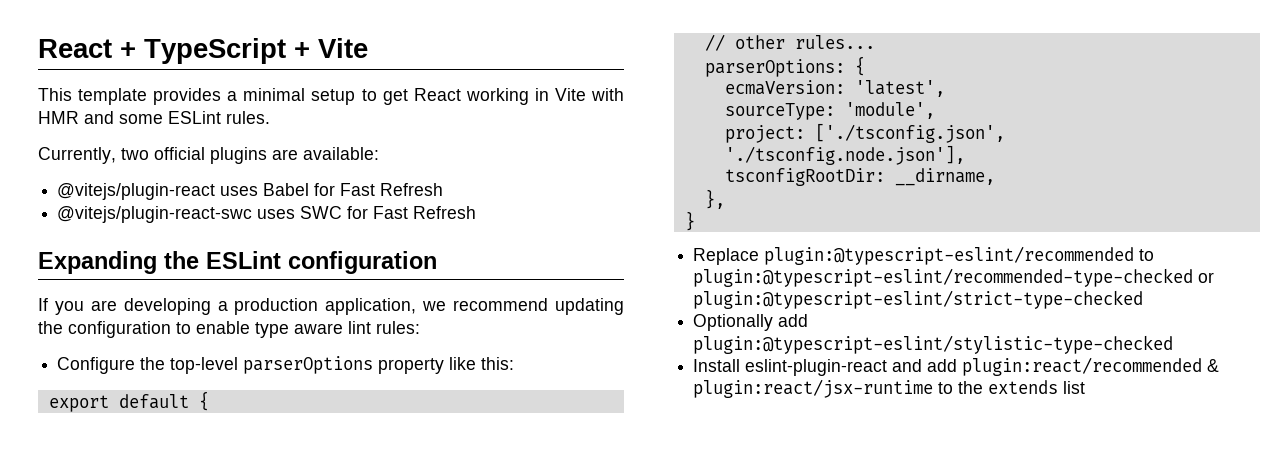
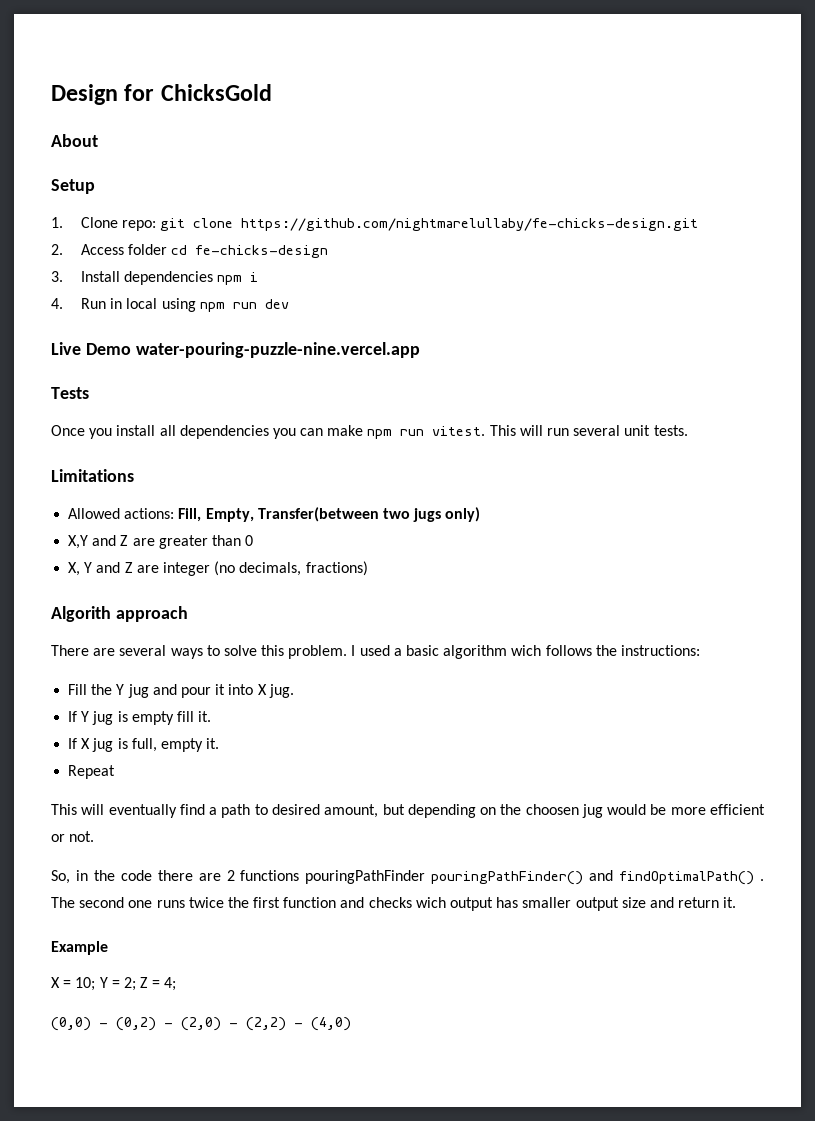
- React + TypeScript + Vite
- This template provides a minimal setup to get React working in Vite with HMR and some ESLint rules.
- Currently, two official plugins are available:
- @vitejs/plugin-react uses Babel for Fast Refresh
- @vitejs/plugin-react-swc uses SWC for Fast Refresh
- Expanding the ESLint configuration
- If you are developing a production application, we recommend updating the configuration to enable type aware lint rules:
- Configure the top-level parserOptions property like this:
- export default {
- // other rules...
- parserOptions: {
- ecmaVersion: 'latest',
- sourceType: 'module',
- project: ['./tsconfig.json', './tsconfig.node.json'],
- tsconfigRootDir: __dirname,
- },
- }
- Replace plugin:@typescript-eslint/recommended to plugin:@typescript-eslint/recommended-type-checked or plugin:@typescript-eslint/strict-type-checked
- Optionally add plugin:@typescript-eslint/stylistic-type-checked
- Install eslint-plugin-react and add plugin:react/recommended & plugin:react/jsx-runtime to the extends list
+ Design for ChicksGold
+ About
+ Setup
+ 1. Clone repo: git clone https://github.com/nightmarelullaby/fe-chicks-design.git
+ 2. Access folder cd fe-chicks-design
+ 3. Install dependencies npm i
+ 4. Run in local using npm run dev
+ Live Demo water-pouring-puzzle-nine.vercel.app
+ Tests
+ Once you install all dependencies you can make npm run vitest. This will run several unit tests.
+ Limitations
+ Allowed actions: Fill, Empty, Transfer(between two jugs only)
+ X,Y and Z are greater than 0
+ X, Y and Z are integer (no decimals, fractions)
+ Algorith approach
+ There are several ways to solve this problem. I used a basic algorithm wich follows the instructions:
+ Fill the Y jug and pour it into X jug.
+ If Y jug is empty fill it.
+ If X jug is full, empty it.
+ Repeat
+ This will eventually find a path to desired amount, but depending on the choosen jug would be more efficient or not.
+ So, in the code there are 2 functions pouringPathFinder pouringPathFinder() and findOptimalPath() . The second one runs twice the first function and checks wich output has smaller output size and return it.
+ Example
+ X = 10; Y = 2; Z = 4;
+ (0,0) - (0,2) - (2,0) - (2,2) - (4,0)

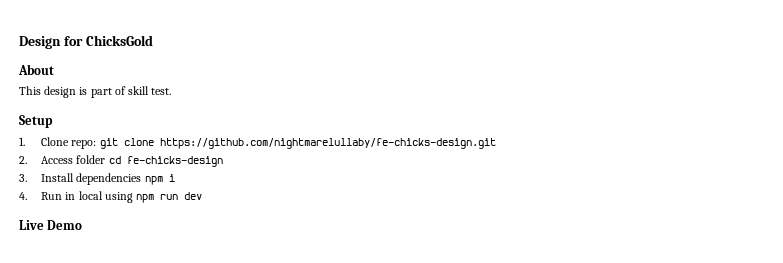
+ This design is part of skill test.
- Live Demo water-pouring-puzzle-nine.vercel.app
- Tests
- Once you install all dependencies you can make npm run vitest. This will run several unit tests.
- Limitations
- Allowed actions: Fill, Empty, Transfer(between two jugs only)
- X,Y and Z are greater than 0
- X, Y and Z are integer (no decimals, fractions)
- Algorith approach
- There are several ways to solve this problem. I used a basic algorithm wich follows the instructions:
- Fill the Y jug and pour it into X jug.
- If Y jug is empty fill it.
- If X jug is full, empty it.
- Repeat
- This will eventually find a path to desired amount, but depending on the choosen jug would be more efficient or not.
- So, in the code there are 2 functions pouringPathFinder pouringPathFinder() and findOptimalPath() . The second one runs twice the first function and checks wich output has smaller output size and return it.
- Example
- X = 10; Y = 2; Z = 4;
- (0,0) - (0,2) - (2,0) - (2,2) - (4,0)
+ Live Demo

